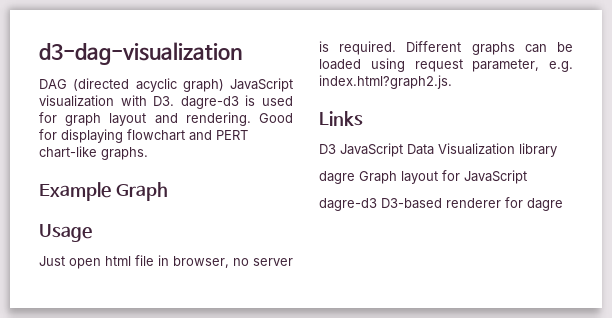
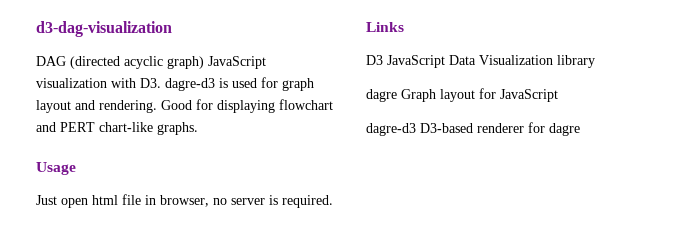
- Example Graph
- Different graphs can be loaded using request parameter, e.g. index.html?graph2.js.

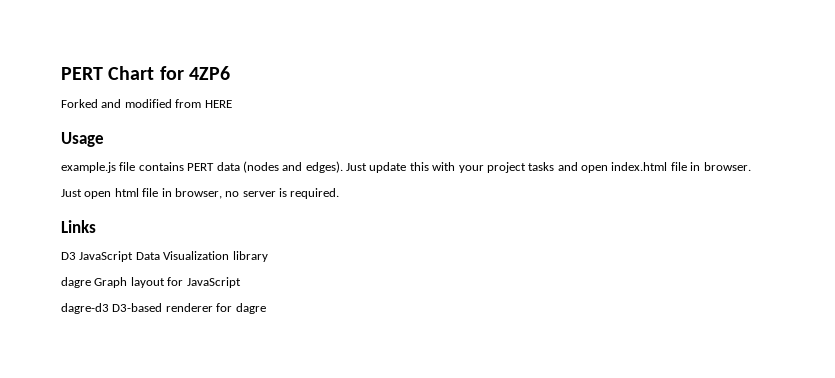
- d3-dag-visualization
- DAG (directed acyclic graph) JavaScript visualization with D3. dagre-d3 is used for graph layout and rendering. Good for displaying flowchart and PERT chart-like graphs.
+ PERT Chart for 4ZP6
+ Forked and modified from HERE
  Usage
+ example.js file contains PERT data (nodes and edges). Just update this with your project tasks and open index.html file in browser.

